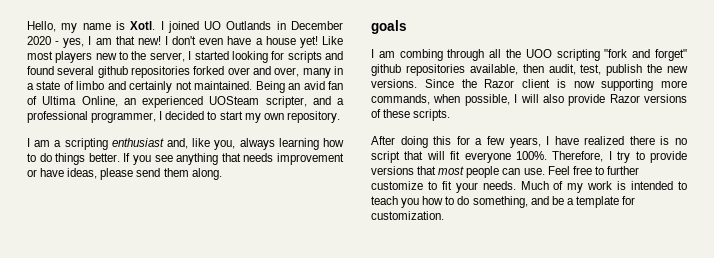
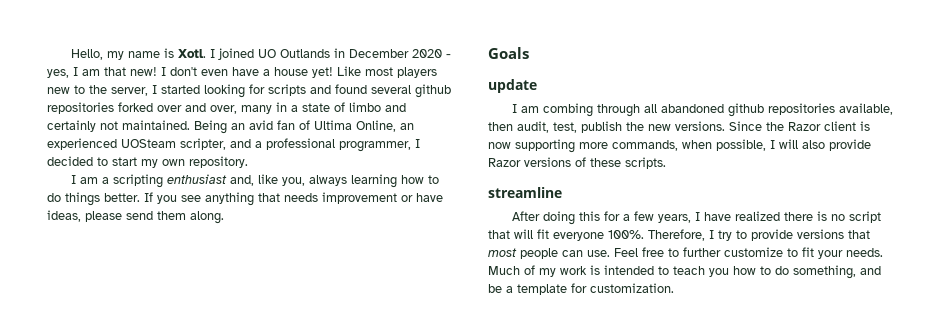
- goals
+ Goals
+ update
- I am combing through all the UOO scripting "fork and forget" github repositories available, then audit, test, publish the new versions.
+ I am combing through all abandoned github repositories available, then audit, test, publish the new versions.
+ streamline

